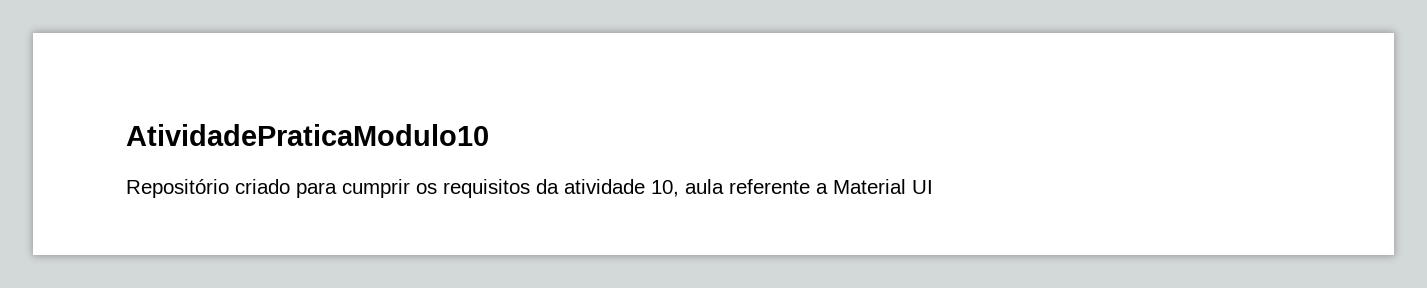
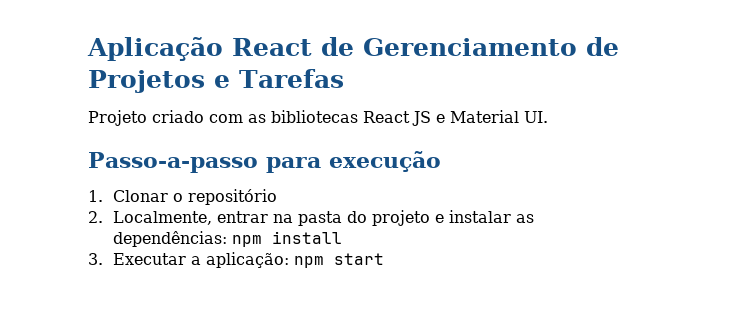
- AtividadePraticaModulo10
- Repositório criado para cumprir os requisitos da atividade 10, aula referente a Material UI
+ Aplicação React de Gerenciamento de Projetos e Tarefas
+ Projeto criado com as bibliotecas React JS e Material UI.
+ Passo-a-passo para execução
+ 1. Clonar o repositório
+ 2. Localmente, entrar na pasta do projeto e instalar as dependências: npm install
+ 3. Executar a aplicação: npm start

